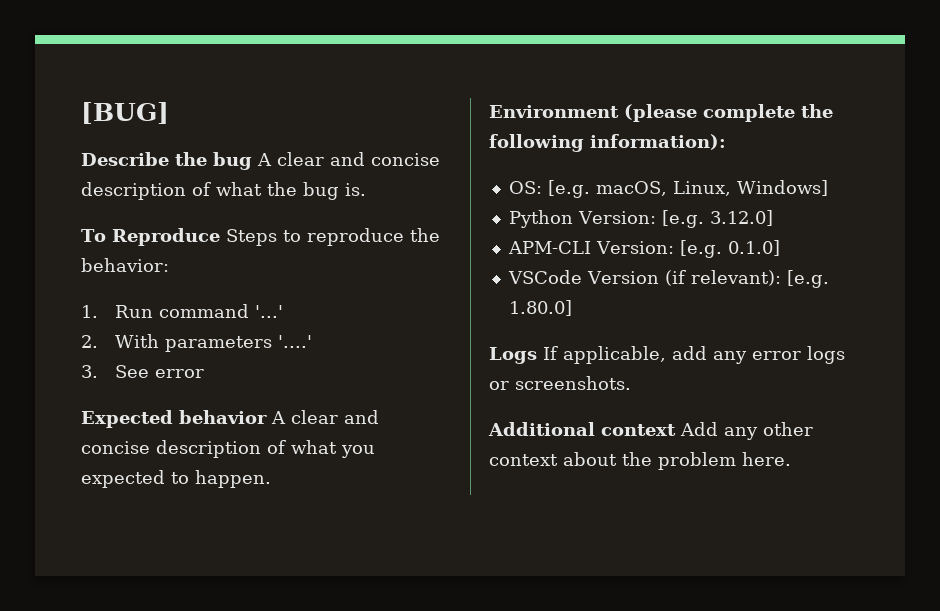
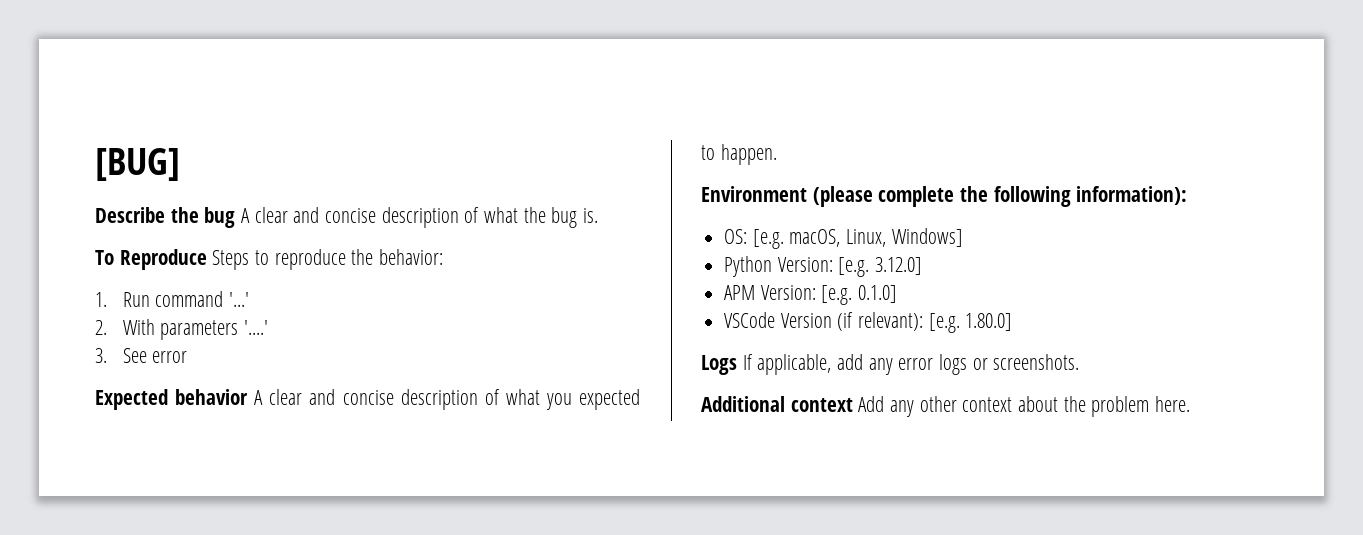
- APM-CLI Version: [e.g. 0.1.0]
+ APM Version: [e.g. 0.1.0]

